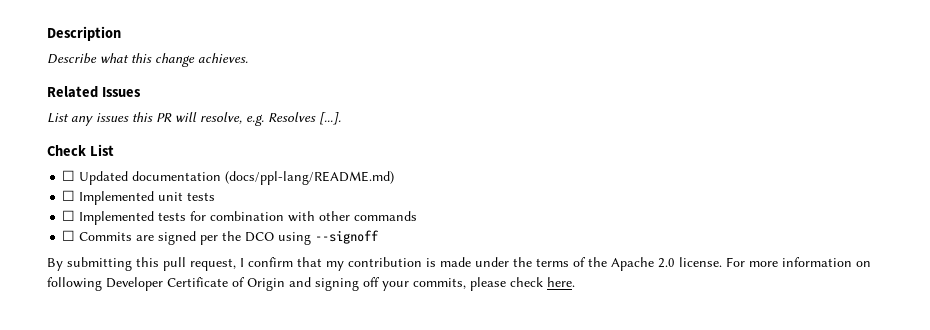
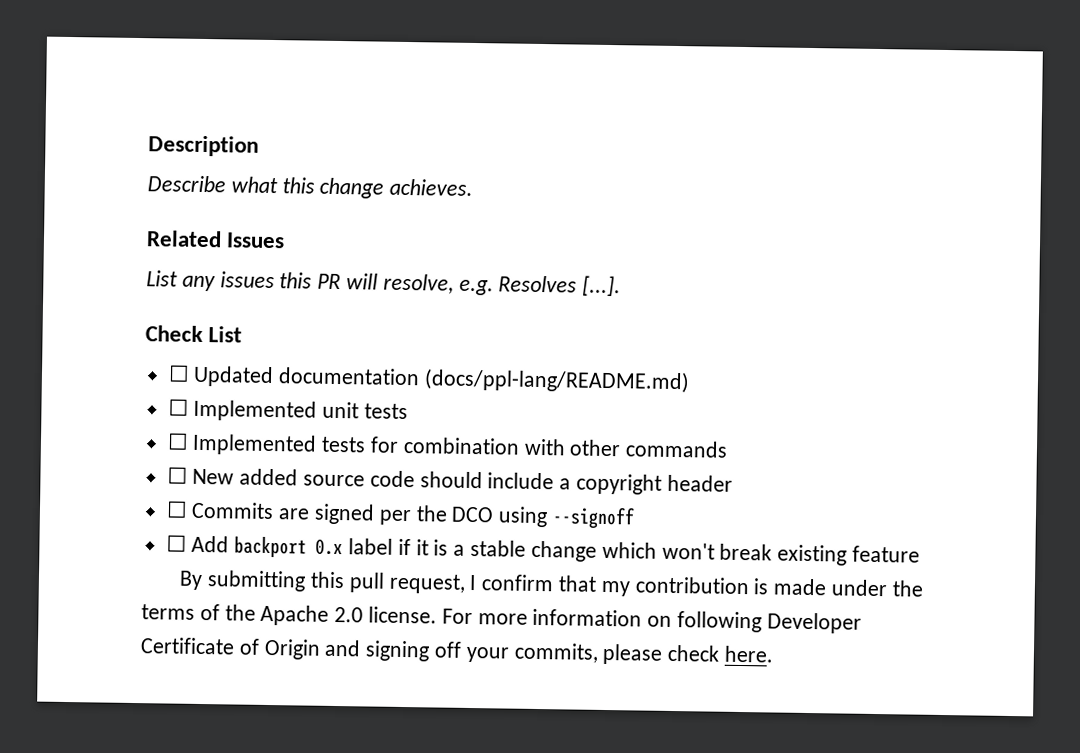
+ ☐ New added source code should include a copyright header
+ ☐ Add backport 0.x label if it is a stable change which won't break existing feature

